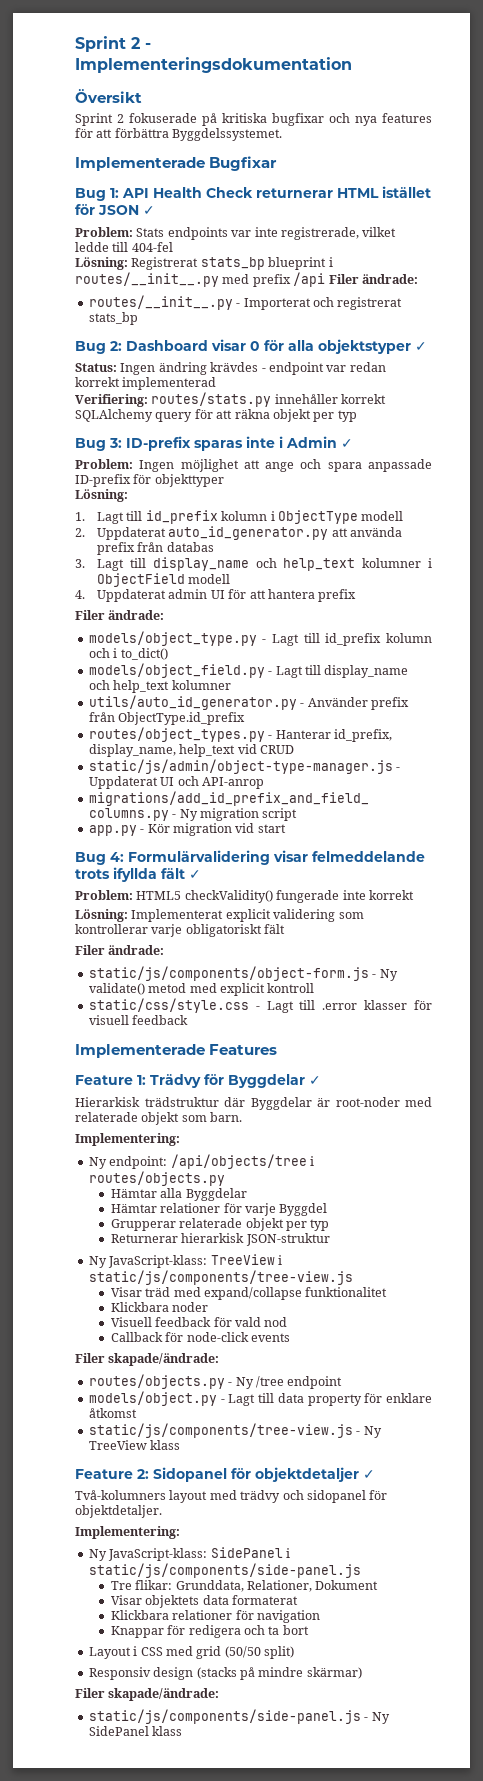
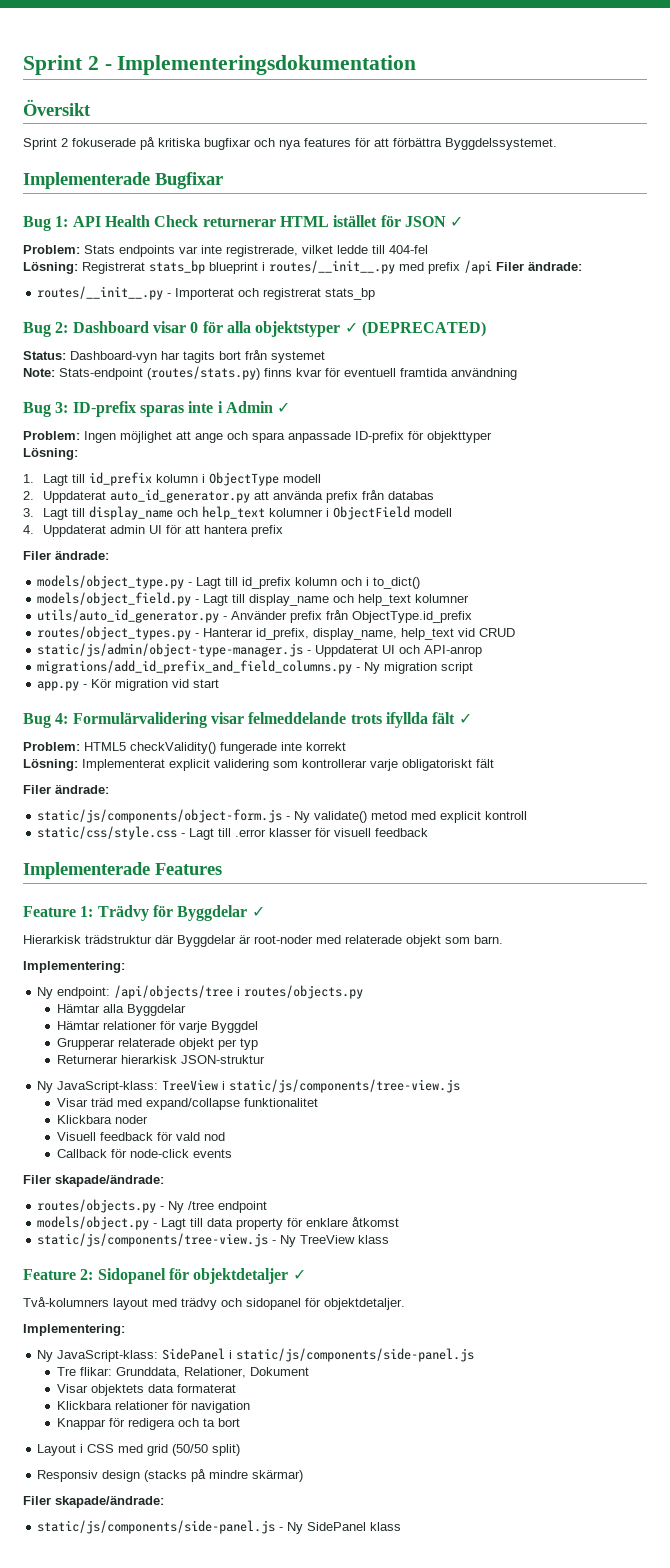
- Bug 2: Dashboard visar 0 för alla objektstyper ✓
+ Bug 2: Dashboard visar 0 för alla objektstyper ✓ (DEPRECATED)
- Status: Ingen ändring krävdes - endpoint var redan korrekt implementerad
- Verifiering: routes/stats.py innehåller korrekt SQLAlchemy query för att räkna objekt per typ
+ Status: Dashboard-vyn har tagits bort från systemet
+ Note: Stats-endpoint (routes/stats.py) finns kvar för eventuell framtida användning

